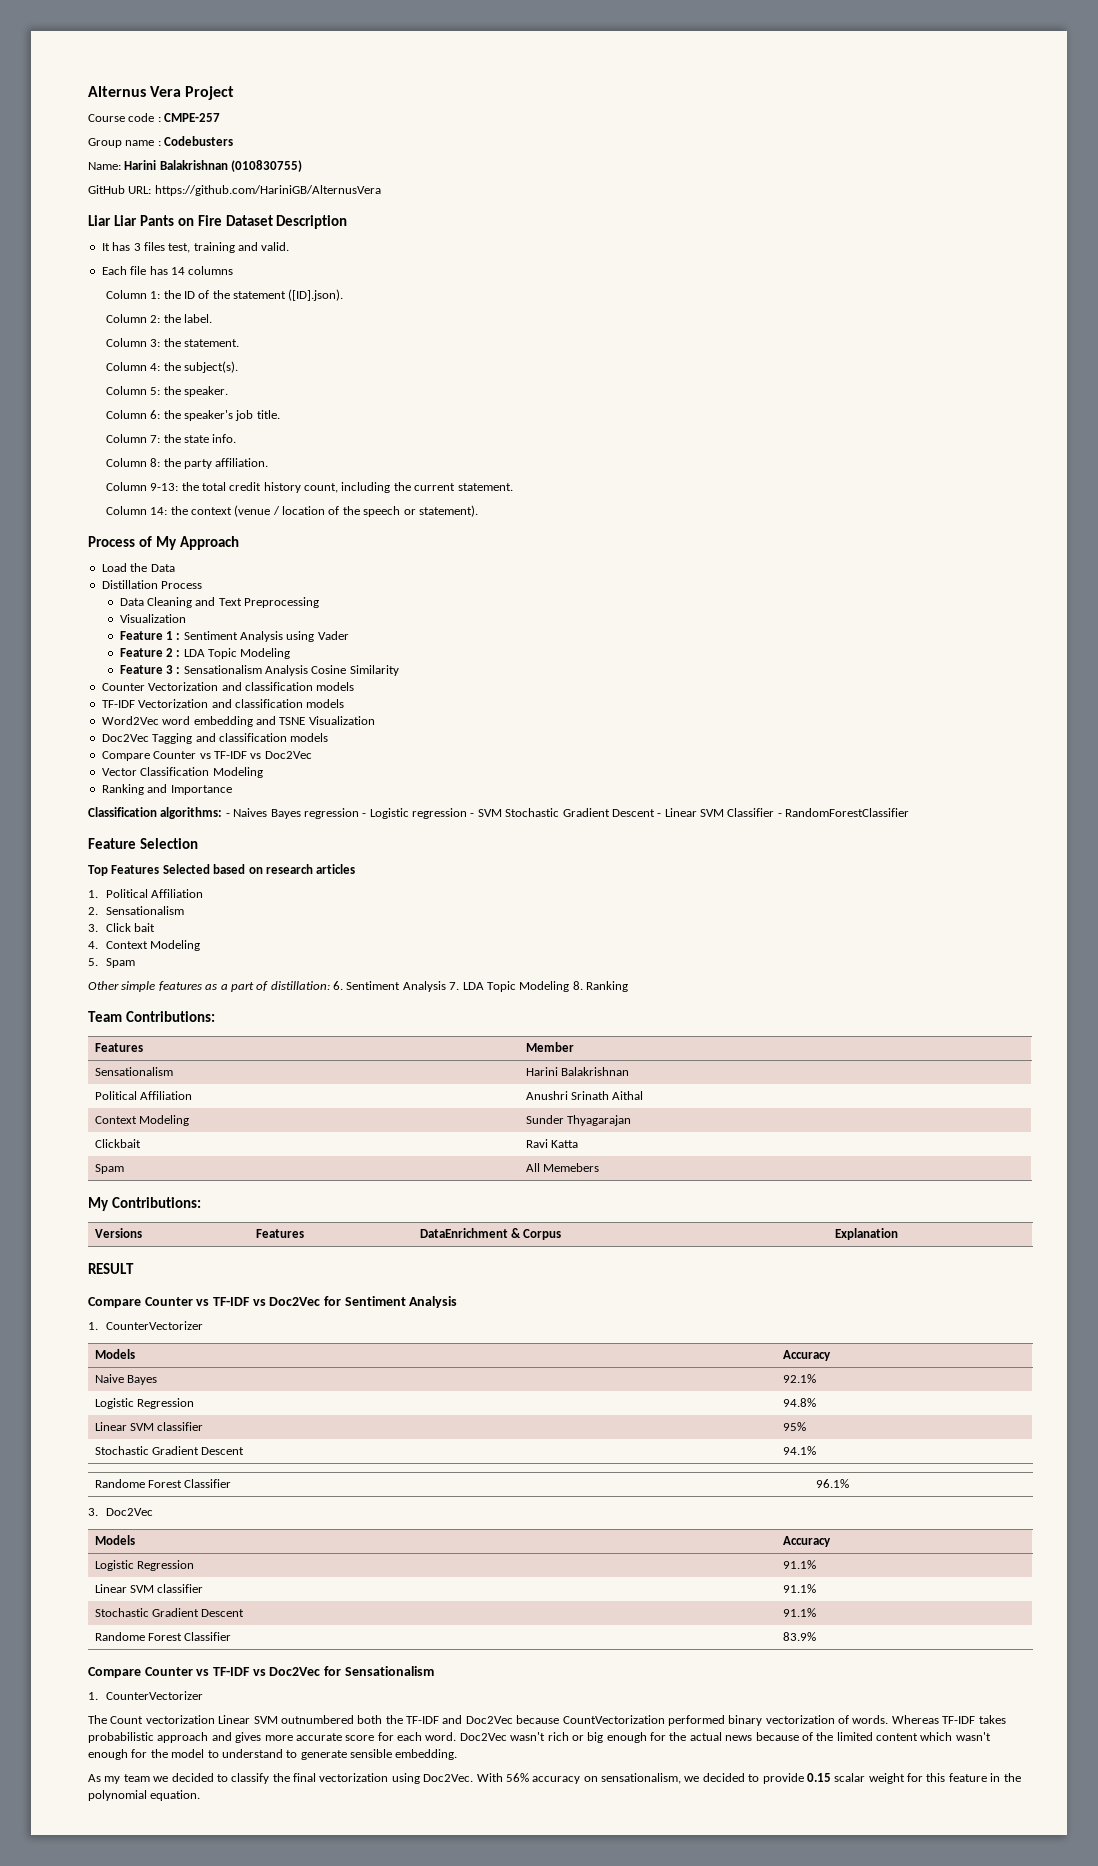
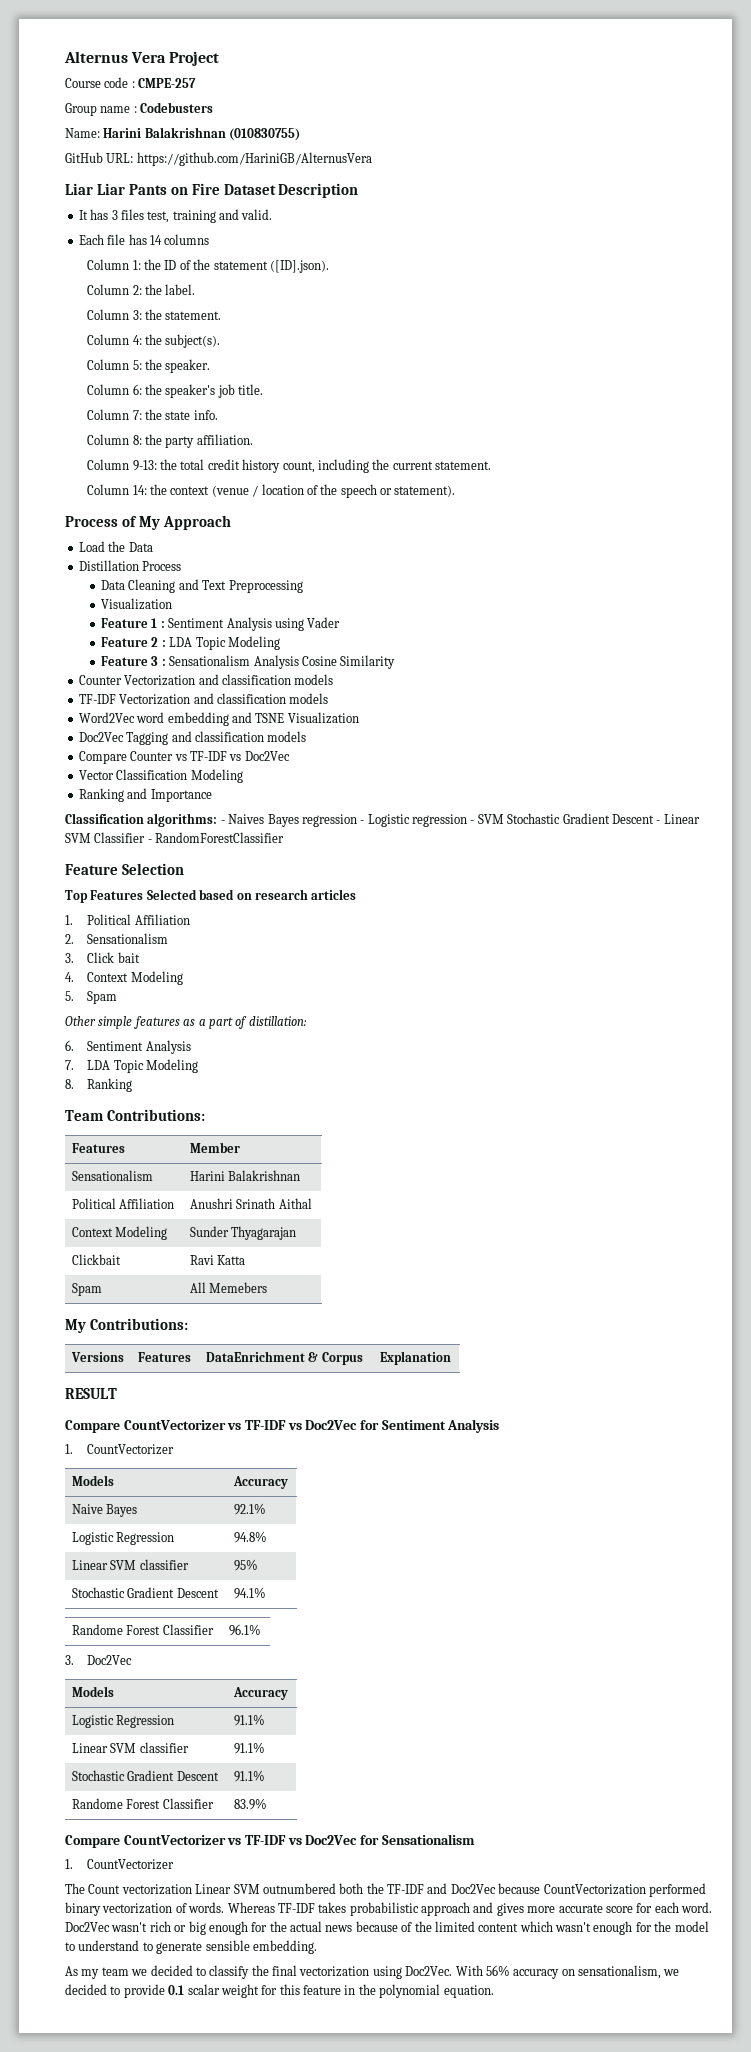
- Other simple features as a part of distillation: 6. Sentiment Analysis 7. LDA Topic Modeling 8. Ranking
+ Other simple features as a part of distillation:
+ 6. Sentiment Analysis
+ 7. LDA Topic Modeling
+ 8. Ranking
- Compare Counter vs TF-IDF vs Doc2Vec for Sentiment Analysis
- 1. CounterVectorizer
+ Compare CountVectorizer vs TF-IDF vs Doc2Vec for Sentiment Analysis
+ 1. CountVectorizer
- Compare Counter vs TF-IDF vs Doc2Vec for Sensationalism
- 1. CounterVectorizer
+ Compare CountVectorizer vs TF-IDF vs Doc2Vec for Sensationalism
+ 1. CountVectorizer
- With 56% accuracy on sensationalism, we decided to provide 0.15 scalar weight for this feature in the polynomial equation.
+ With 56% accuracy on sensationalism, we decided to provide 0.1 scalar weight for this feature in the polynomial equation.

